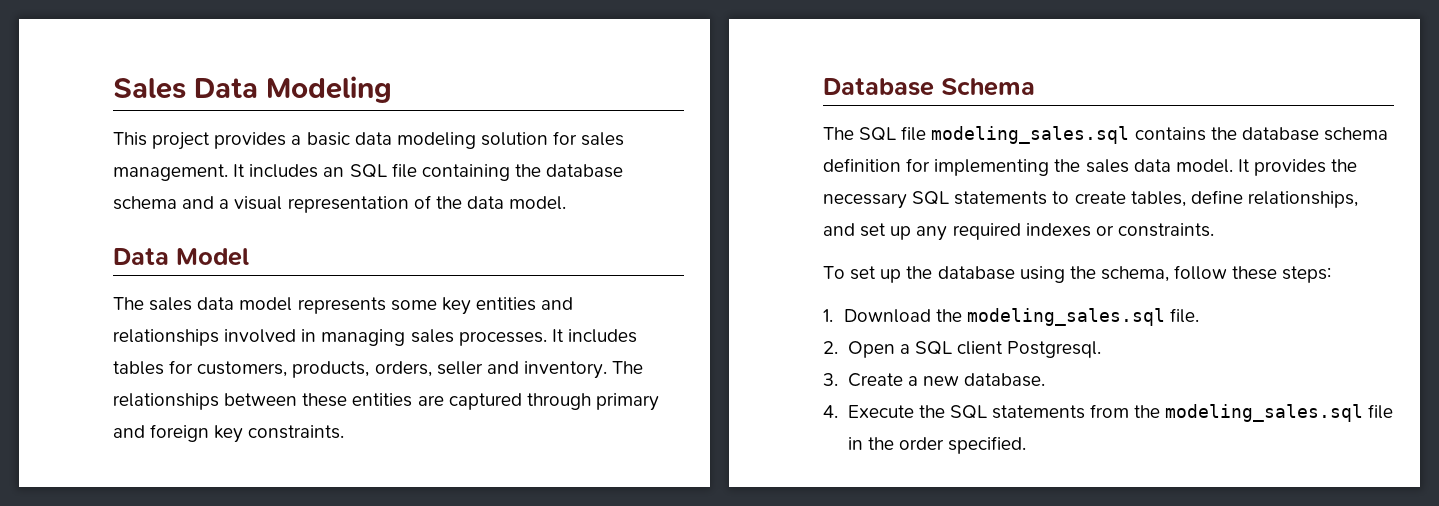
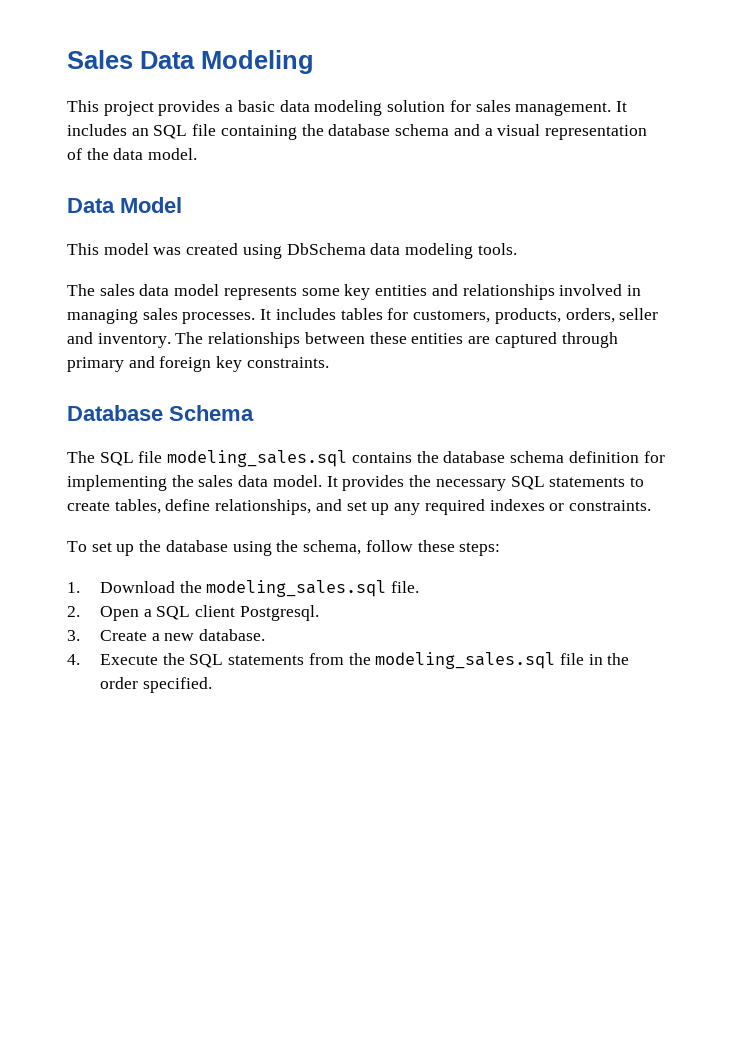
+ This model was created using DbSchema data modeling tools.

